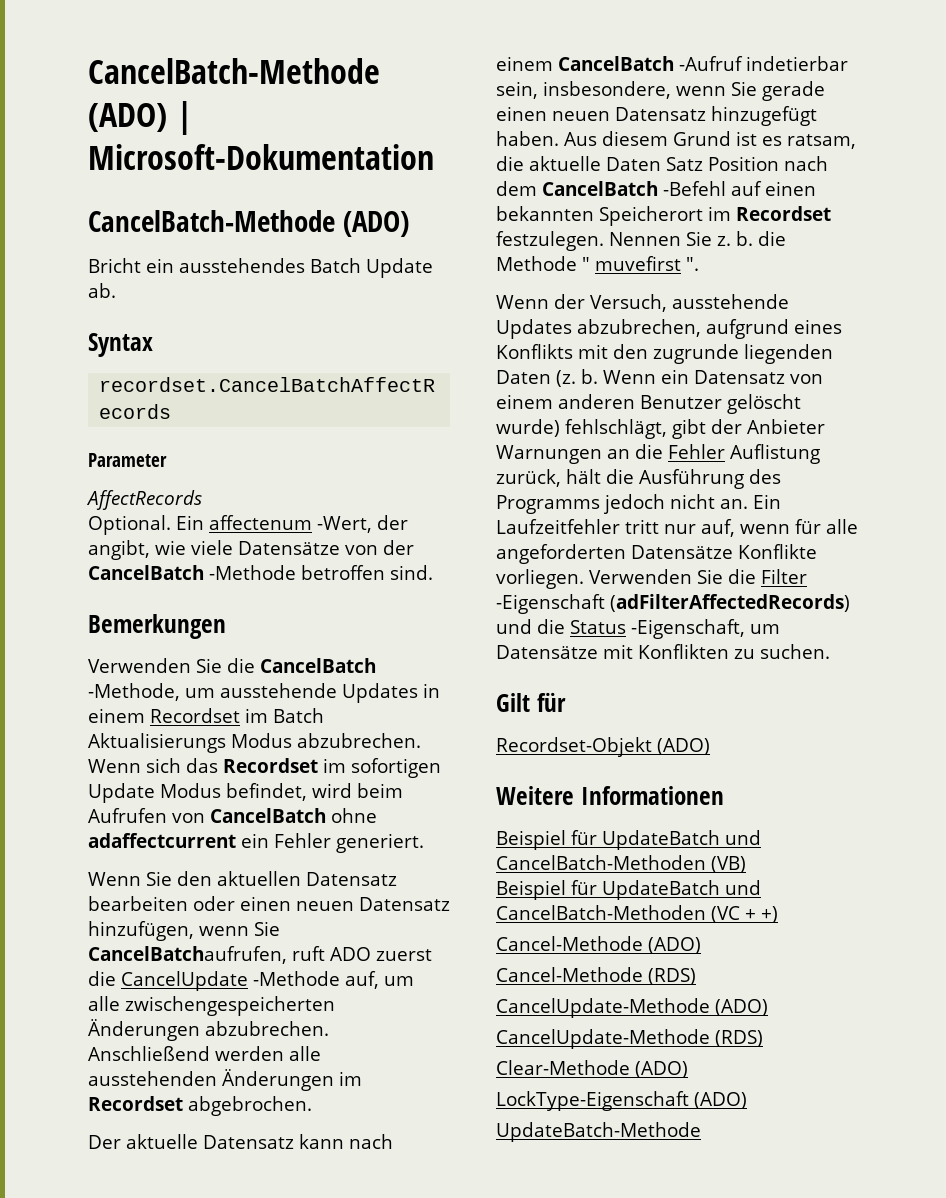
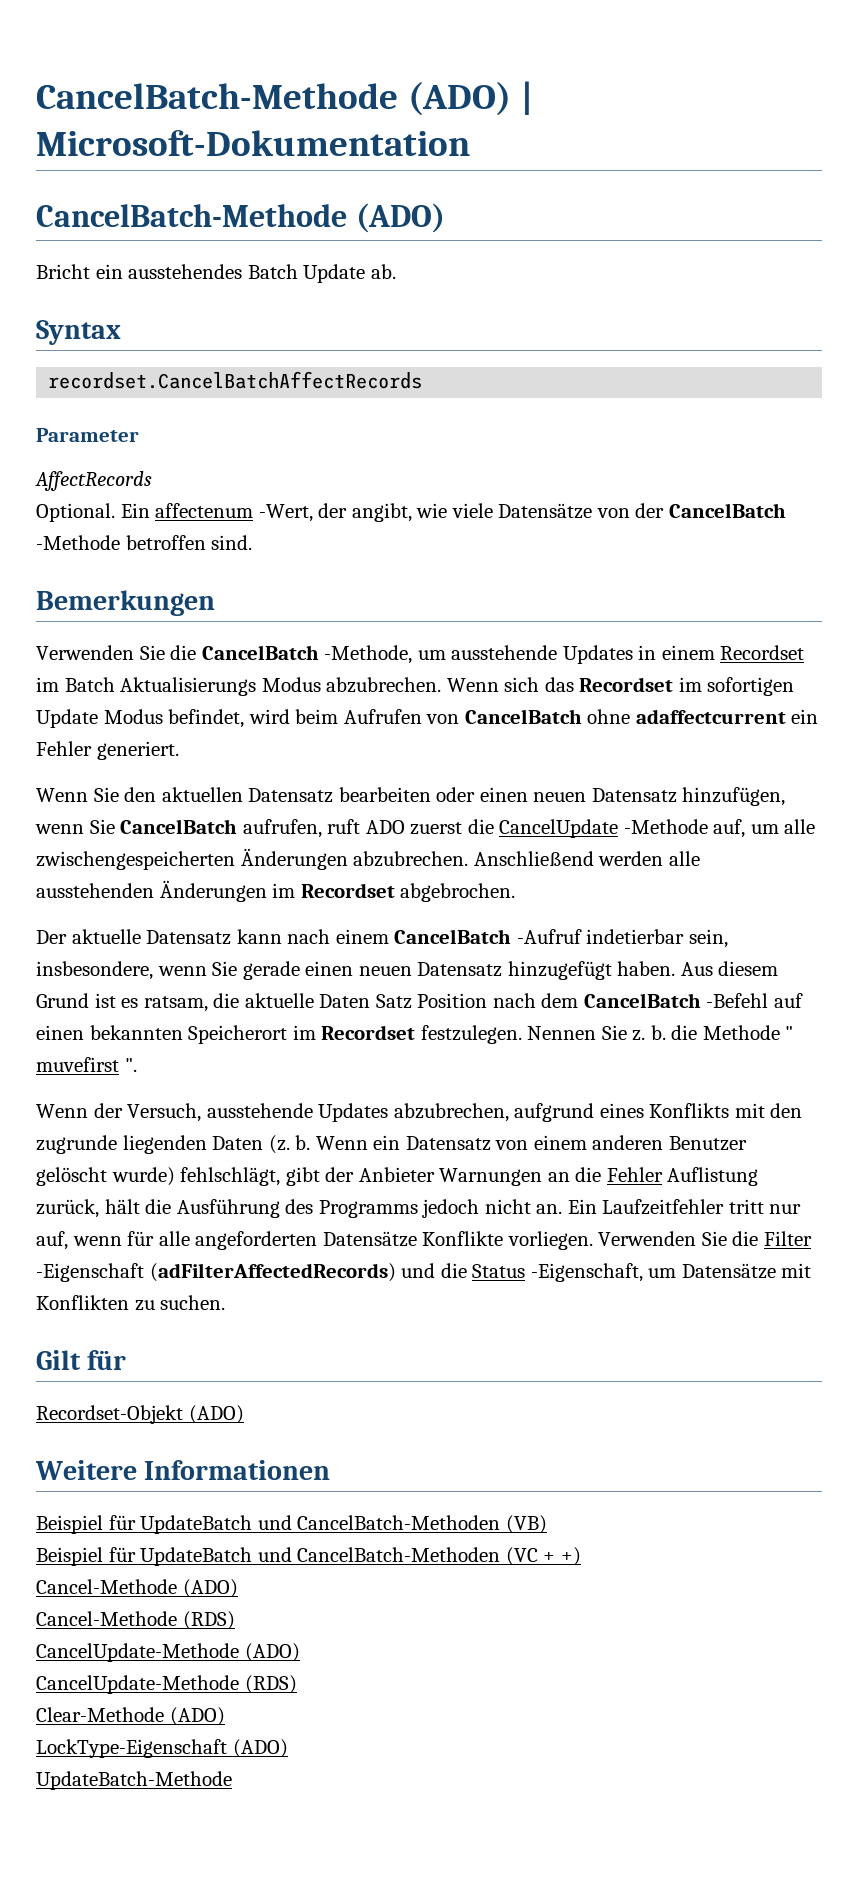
- Wenn Sie den aktuellen Datensatz bearbeiten oder einen neuen Datensatz hinzufügen, wenn Sie CancelBatchaufrufen, ruft ADO zuerst die CancelUpdate -Methode auf, um alle zwischengespeicherten Änderungen abzubrechen.
+ Wenn Sie den aktuellen Datensatz bearbeiten oder einen neuen Datensatz hinzufügen, wenn Sie CancelBatch aufrufen, ruft ADO zuerst die CancelUpdate -Methode auf, um alle zwischengespeicherten Änderungen abzubrechen.

